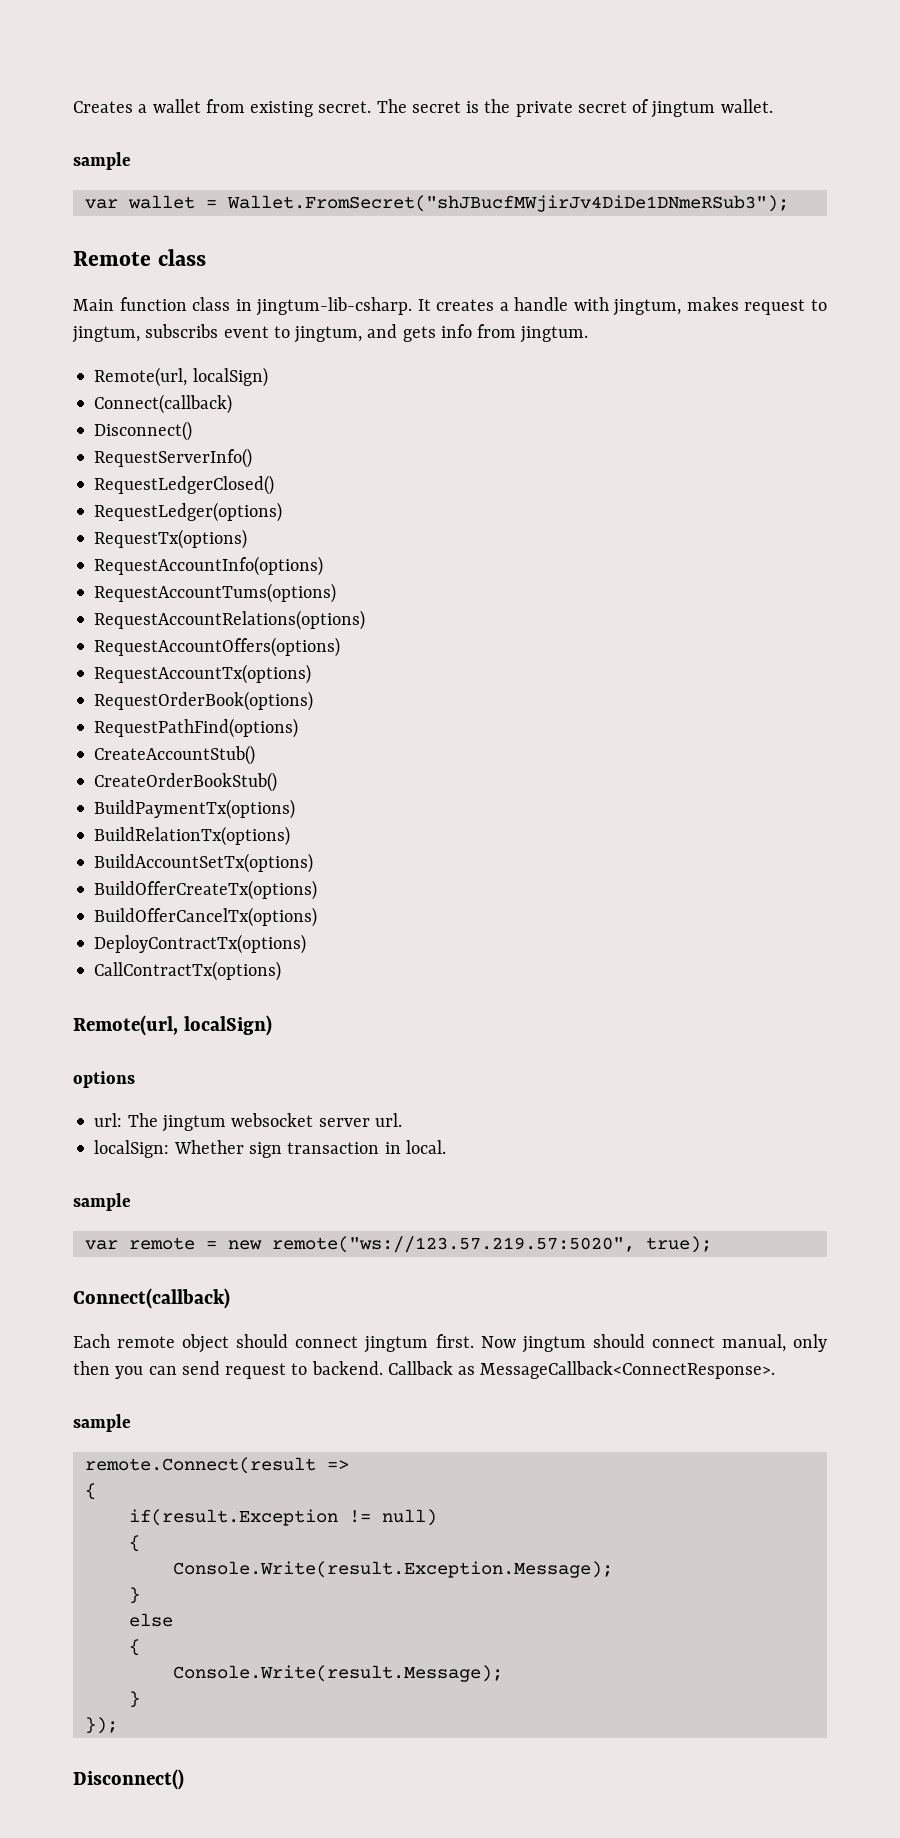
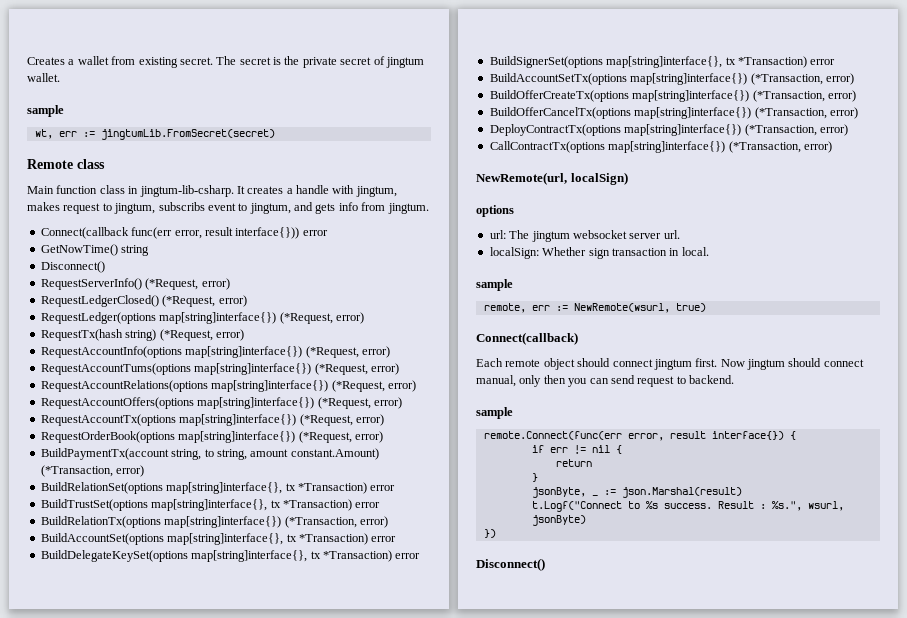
- var wallet = Wallet.FromSecret("shJBucfMWjirJv4DiDe1DNmeRSub3");
+ wt, err := jingtumLib.FromSecret(secret)
  It creates a handle with jingtum, makes request to jingtum, subscribs event to jingtum, and gets info from jingtum.
- Remote(url, localSign)
- Connect(callback)
+ Connect(callback func(err error, result interface{})) error
+ GetNowTime() string
- RequestServerInfo()
+ RequestServerInfo() (*Request, error)
- RequestLedgerClosed()
- RequestLedger(options)
- RequestTx(options)
- RequestAccountInfo(options)
- RequestAccountTums(options)
- RequestAccountRelations(options)
- RequestAccountOffers(options)
- RequestAccountTx(options)
- RequestOrderBook(options)
- RequestPathFind(options)
- CreateAccountStub()
- CreateOrderBookStub()
- BuildPaymentTx(options)
- BuildRelationTx(options)
- BuildAccountSetTx(options)
- BuildOfferCreateTx(options)
- BuildOfferCancelTx(options)
- DeployContractTx(options)
- CallContractTx(options)
- Remote(url, localSign)
+ RequestLedgerClosed() (*Request, error)
+ RequestLedger(options map[string]interface{}) (*Request, error)
+ RequestTx(hash string) (*Request, error)
+ RequestAccountInfo(options map[string]interface{}) (*Request, error)
+ RequestAccountTums(options map[string]interface{}) (*Request, error)
+ RequestAccountRelations(options map[string]interface{}) (*Request, error)
+ RequestAccountOffers(options map[string]interface{}) (*Request, error)
+ RequestAccountTx(options map[string]interface{}) (*Request, error)
+ RequestOrderBook(options map[string]interface{}) (*Request, error)
+ BuildPaymentTx(account string, to string, amount constant.Amount) (*Transaction, error)
+ BuildRelationSet(options map[string]interface{}, tx *Transaction) error
+ BuildTrustSet(options map[string]interface{}, tx *Transaction) error
+ BuildRelationTx(options map[string]interface{}) (*Transaction, error)
+ BuildAccountSet(options map[string]interface{}, tx *Transaction) error
+ BuildDelegateKeySet(options map[string]interface{}, tx *Transaction) error
+ BuildSignerSet(options map[string]interface{}, tx *Transaction) error
+ BuildAccountSetTx(options map[string]interface{}) (*Transaction, error)
+ BuildOfferCreateTx(options map[string]interface{}) (*Transaction, error)
+ BuildOfferCancelTx(options map[string]interface{}) (*Transaction, error)
+ DeployContractTx(options map[string]interface{}) (*Transaction, error)
+ CallContractTx(options map[string]interface{}) (*Transaction, error)
+ NewRemote(url, localSign)
- var remote = new remote("ws://123.57.219.57:5020", true);
+ remote, err := NewRemote(wsurl, true)
- Now jingtum should connect manual, only then you can send request to backend. Callback as MessageCallback<ConnectResponse>.
+ Now jingtum should connect manual, only then you can send request to backend.
  sample
- remote.Connect(result =>
- {
- if(result.Exception != null)
- {
- Console.Write(result.Exception.Message);
+ remote.Connect(func(err error, result interface{}) {
+ if err != nil {
+ return
  }
- else
- {
- Console.Write(result.Message);
- }
- });
+ jsonByte, _ := json.Marshal(result)
+ t.Logf("Connect to %s success. Result : %s.", wsurl, jsonByte)
+ })

